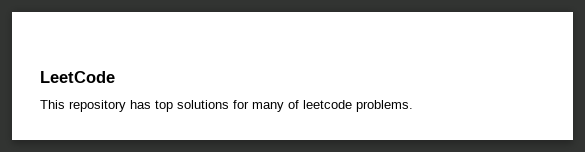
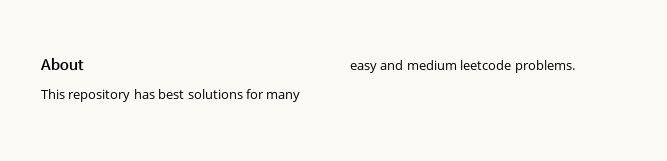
- LeetCode
+ About
- This repository has top solutions for many of leetcode problems.
+ This repository has best solutions for many easy and medium leetcode problems.

